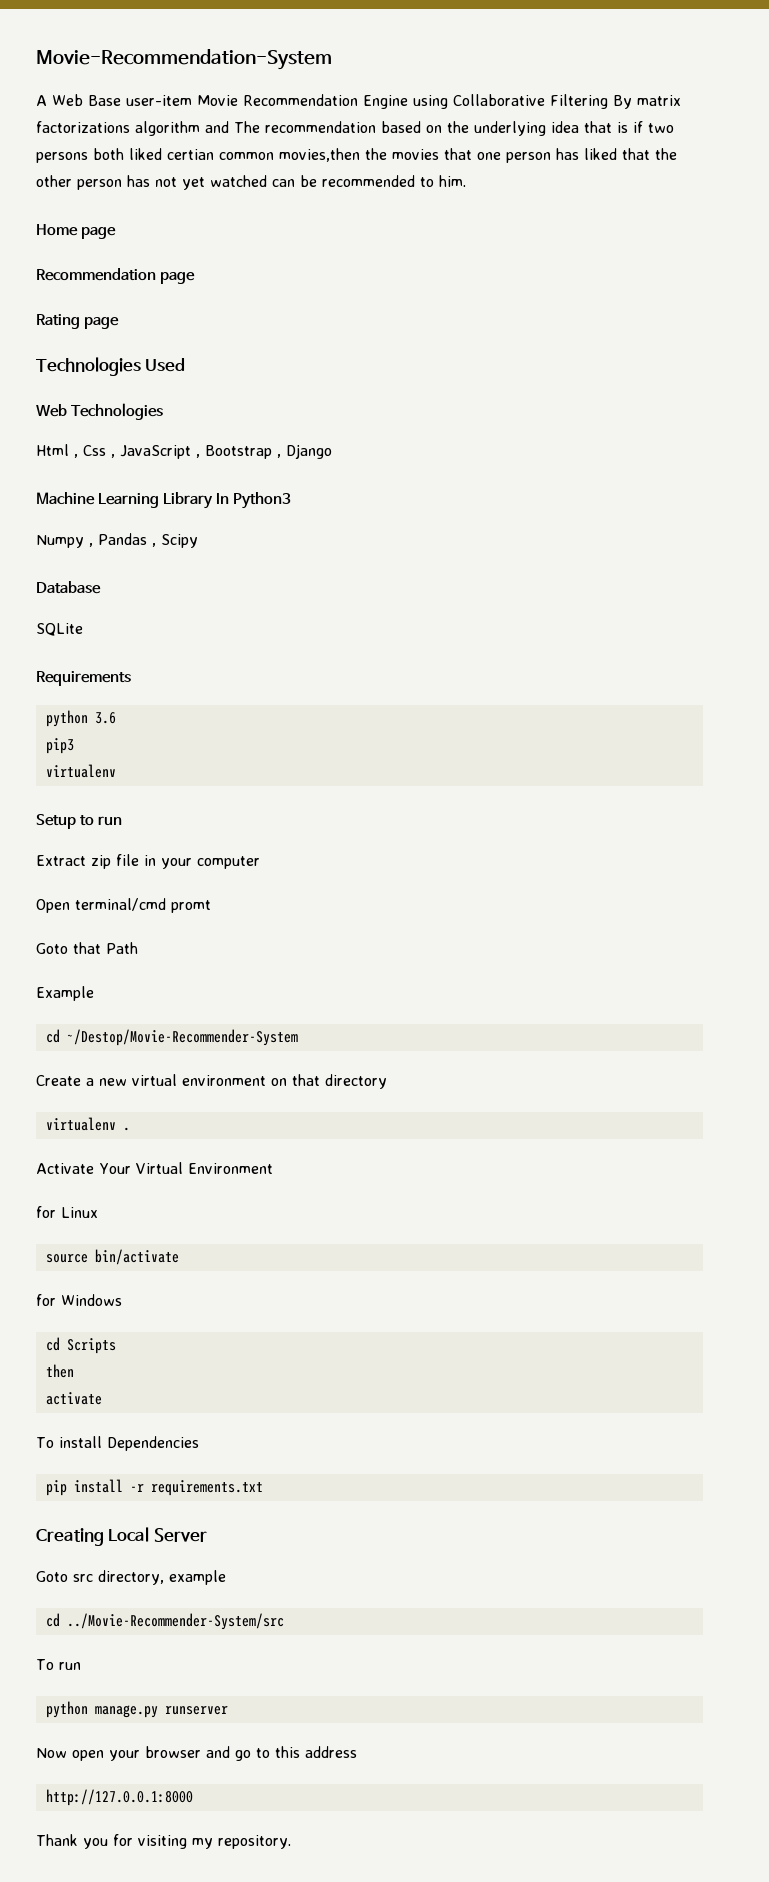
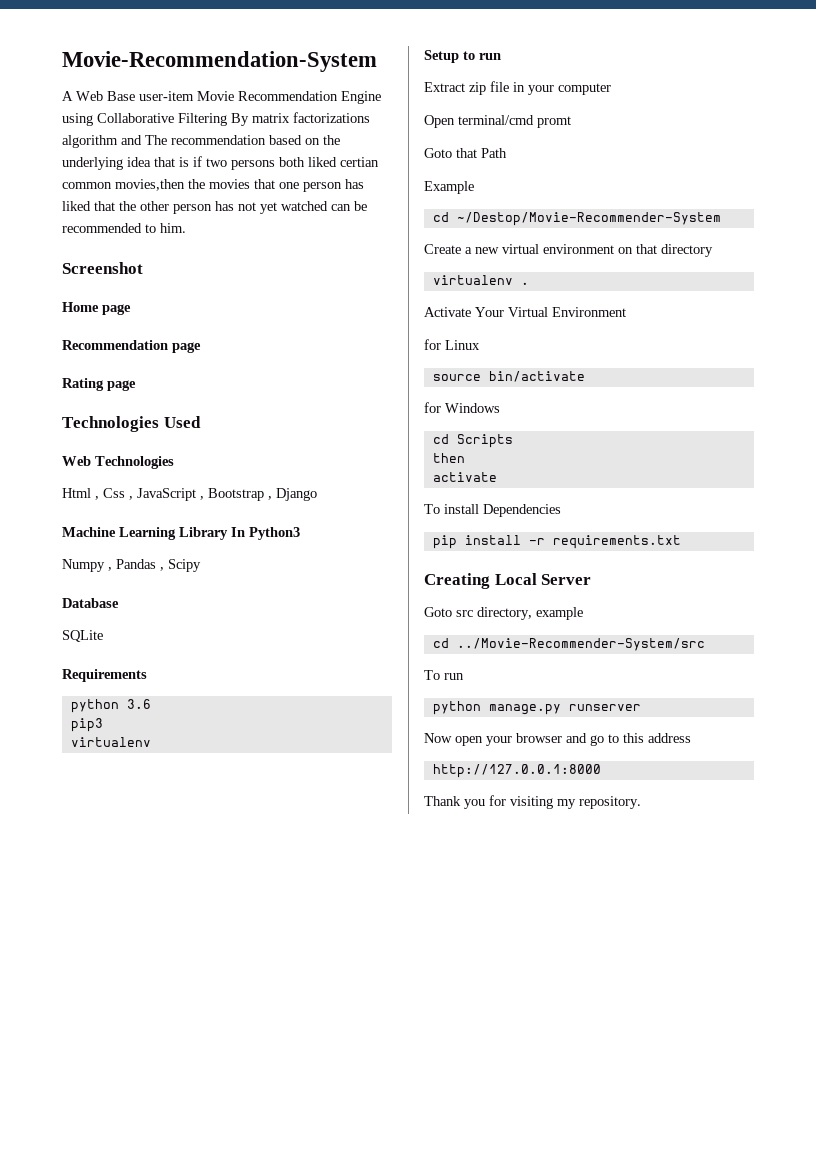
+ Screenshot

